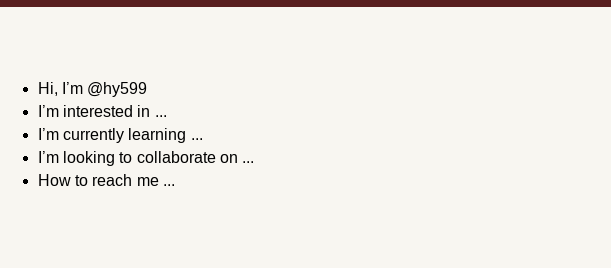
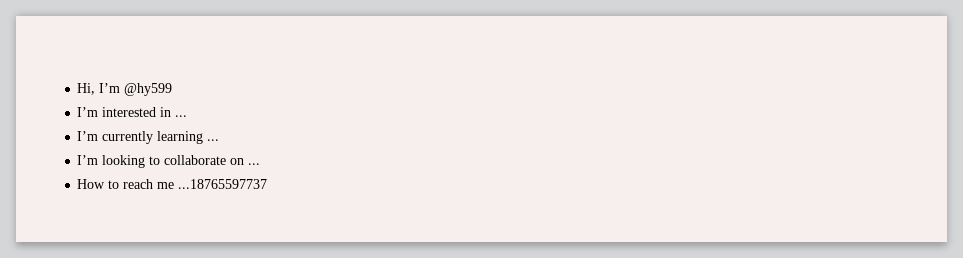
- How to reach me ...
+ How to reach me ...18765597737

